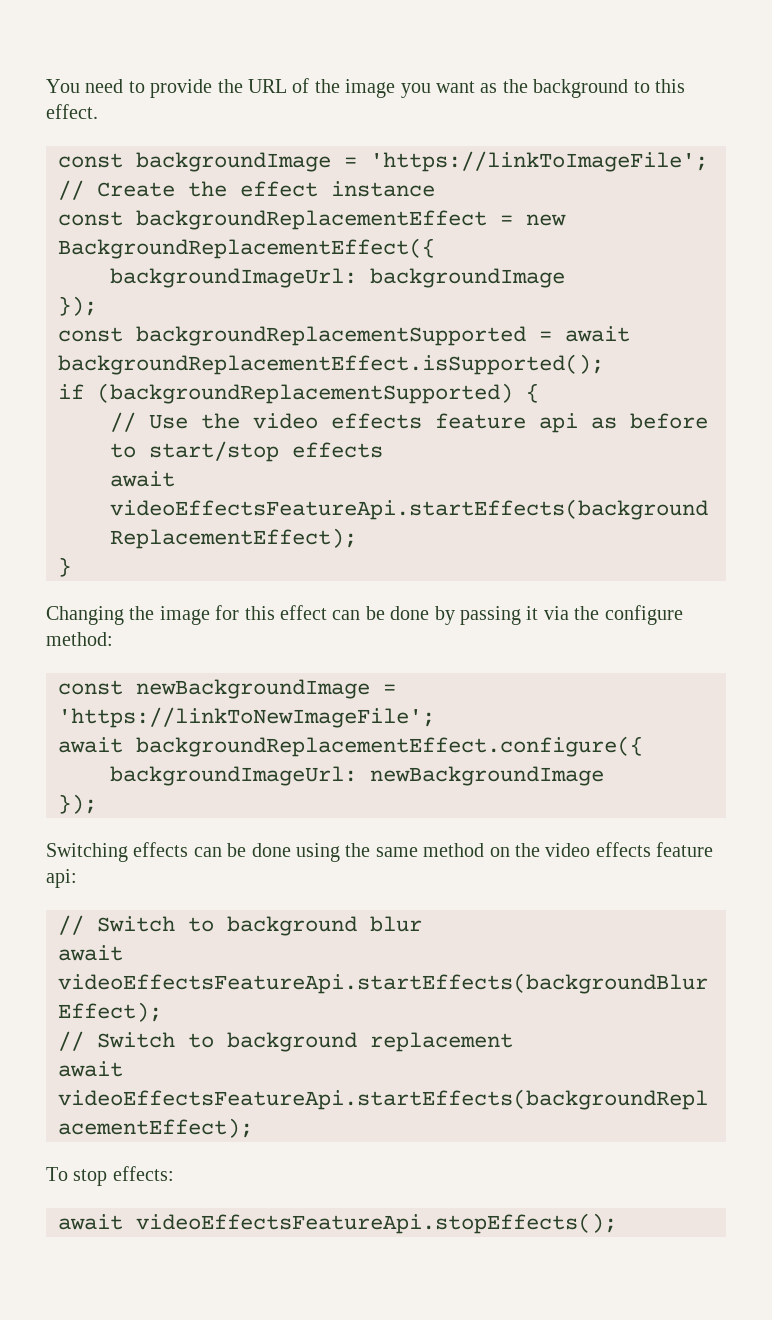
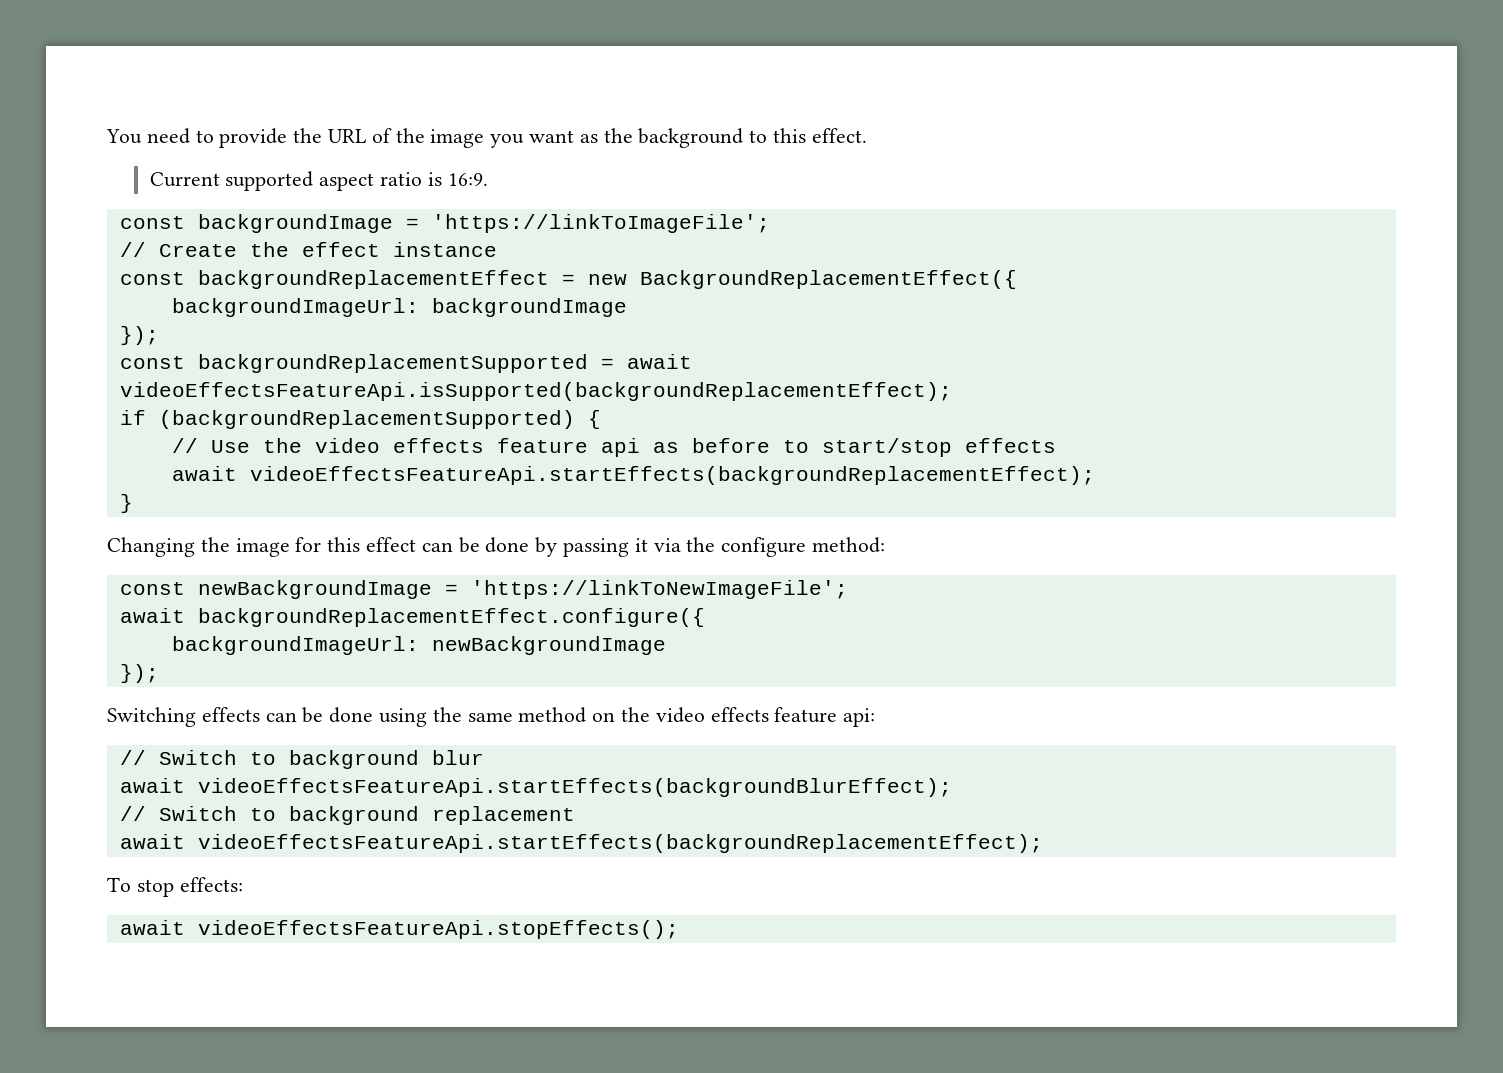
+ Current supported aspect ratio is 16:9.
- const backgroundReplacementSupported = await backgroundReplacementEffect.isSupported();
+ const backgroundReplacementSupported = await videoEffectsFeatureApi.isSupported(backgroundReplacementEffect);

